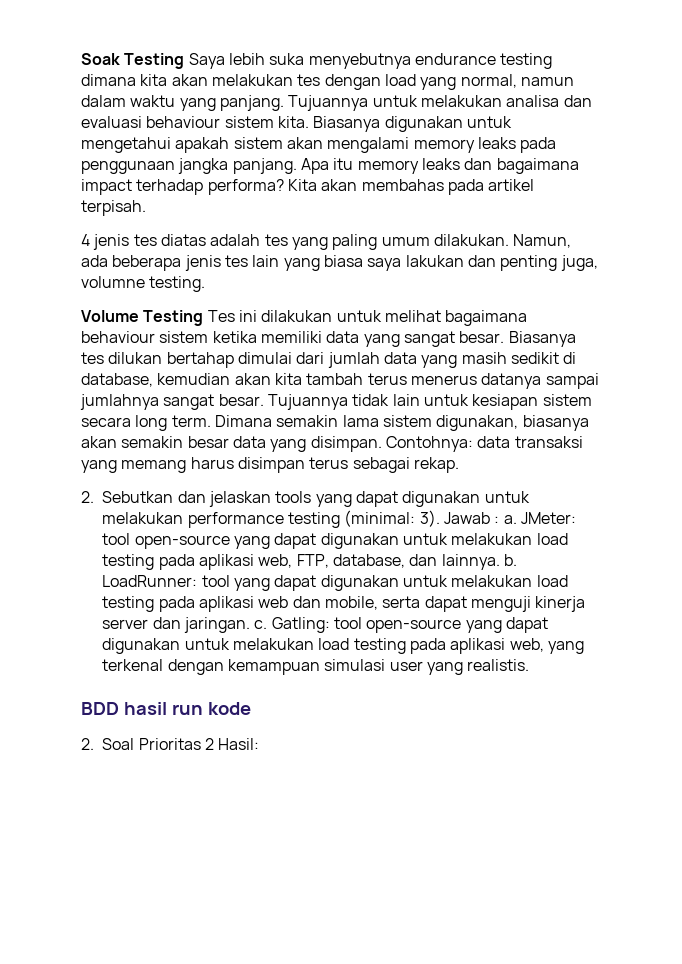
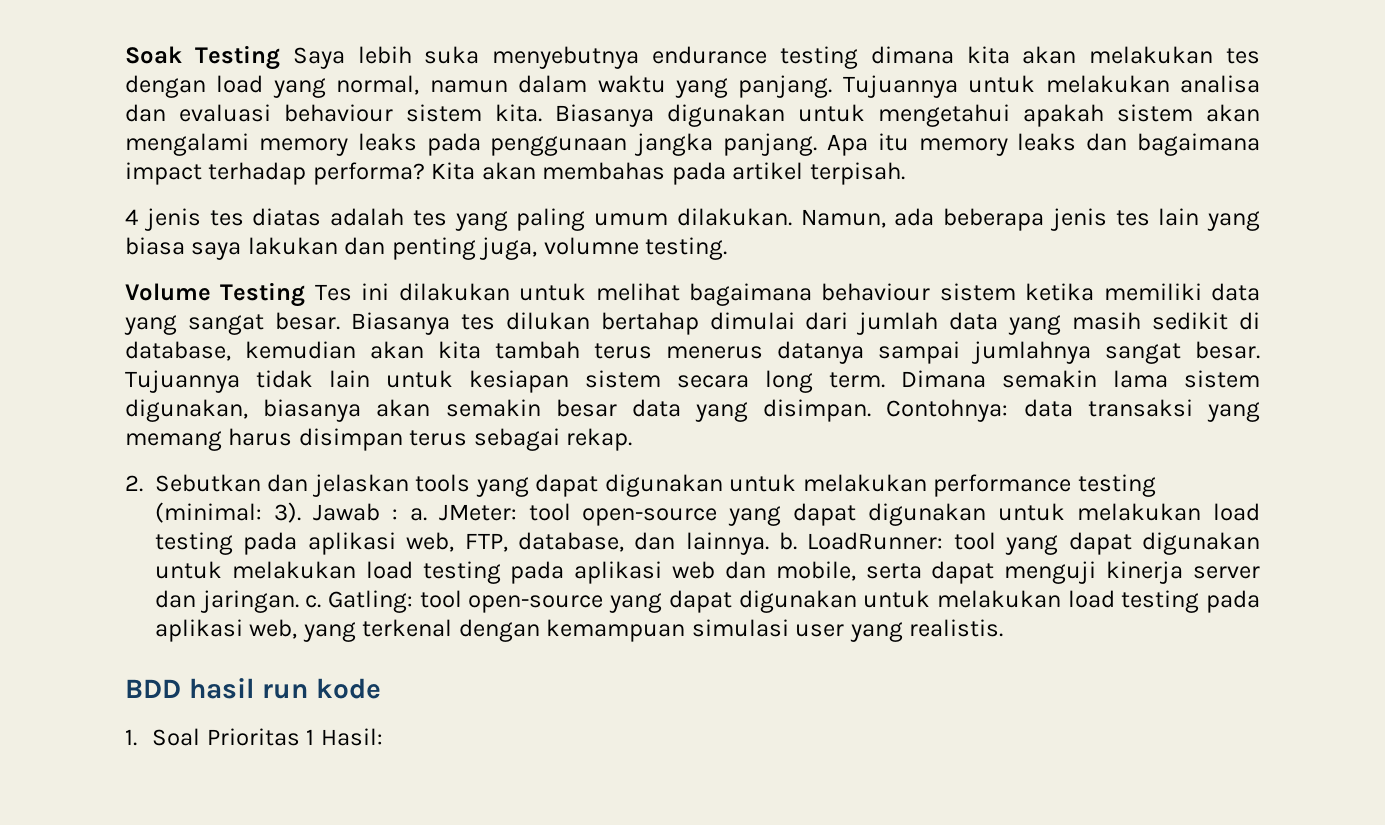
- 2. Soal Prioritas 2 Hasil:
+ 1. Soal Prioritas 1 Hasil:

